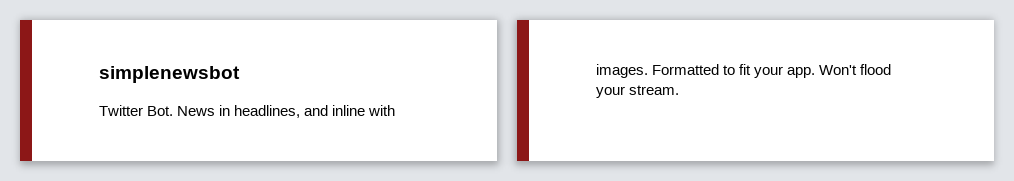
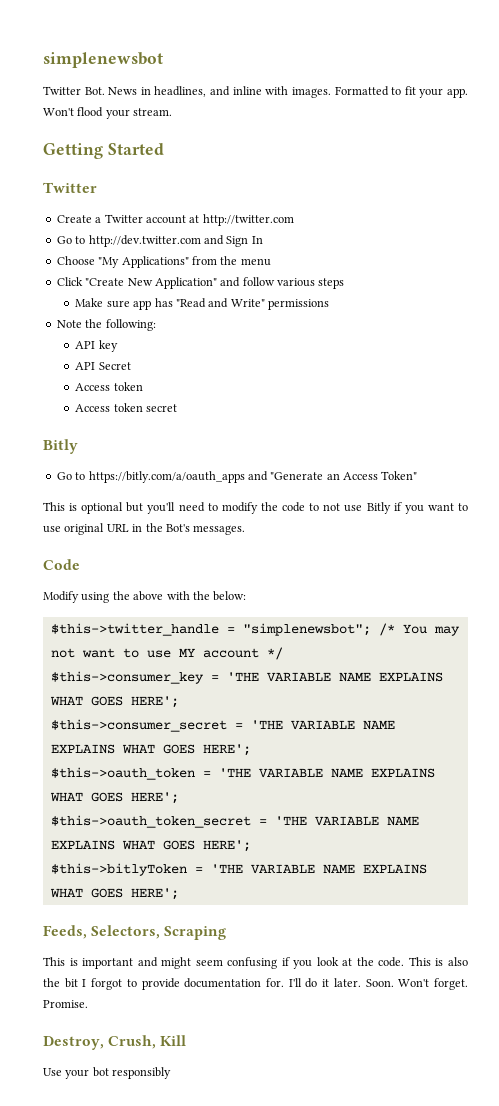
+ Getting Started
+ Twitter
+ Create a Twitter account at http://twitter.com
+ Go to http://dev.twitter.com and Sign In
+ Choose "My Applications" from the menu
+ Click "Create New Application" and follow various steps
+ Make sure app has "Read and Write" permissions
+ Note the following:
+ API key
+ API Secret
+ Access token
+ Access token secret
+ Bitly
+ Go to https://bitly.com/a/oauth_apps and "Generate an Access Token"
+ This is optional but you'll need to modify the code to not use Bitly if you want to use original URL in the Bot's messages.
+ Code
+ Modify using the above with the below:
+ $this->twitter_handle = "simplenewsbot"; /* You may not want to use MY account */
+ $this->consumer_key = 'THE VARIABLE NAME EXPLAINS WHAT GOES HERE';
+ $this->consumer_secret = 'THE VARIABLE NAME EXPLAINS WHAT GOES HERE';
+ $this->oauth_token = 'THE VARIABLE NAME EXPLAINS WHAT GOES HERE';
+ $this->oauth_token_secret = 'THE VARIABLE NAME EXPLAINS WHAT GOES HERE';
+ $this->bitlyToken = 'THE VARIABLE NAME EXPLAINS WHAT GOES HERE';
+ Feeds, Selectors, Scraping
+ This is important and might seem confusing if you look at the code. This is also the bit I forgot to provide documentation for. I'll do it later. Soon. Won't forget. Promise.
+ Destroy, Crush, Kill
+ Use your bot responsibly

